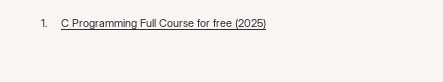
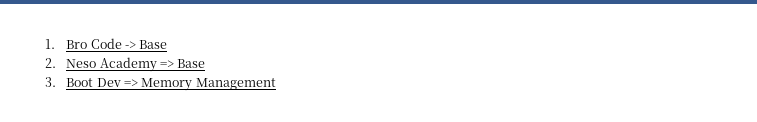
- 1. C Programming Full Course for free (2025)
+ 1. Bro Code -> Base
+ 2. Neso Academy => Base
+ 3. Boot Dev => Memory Management

